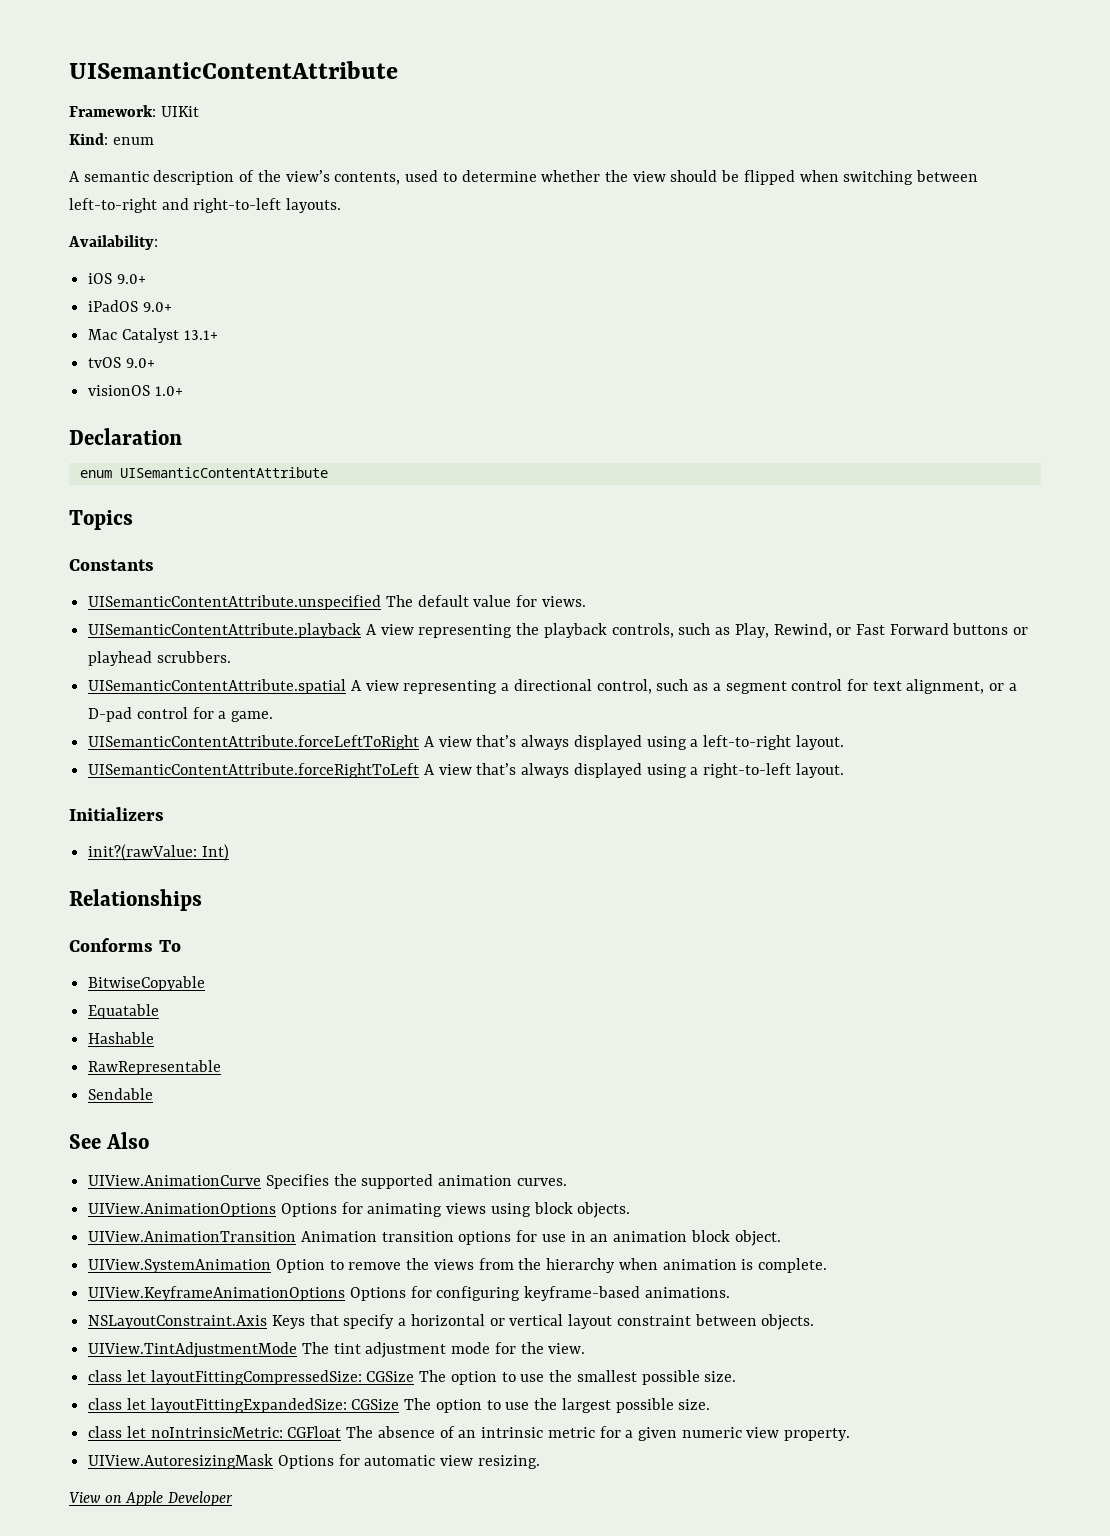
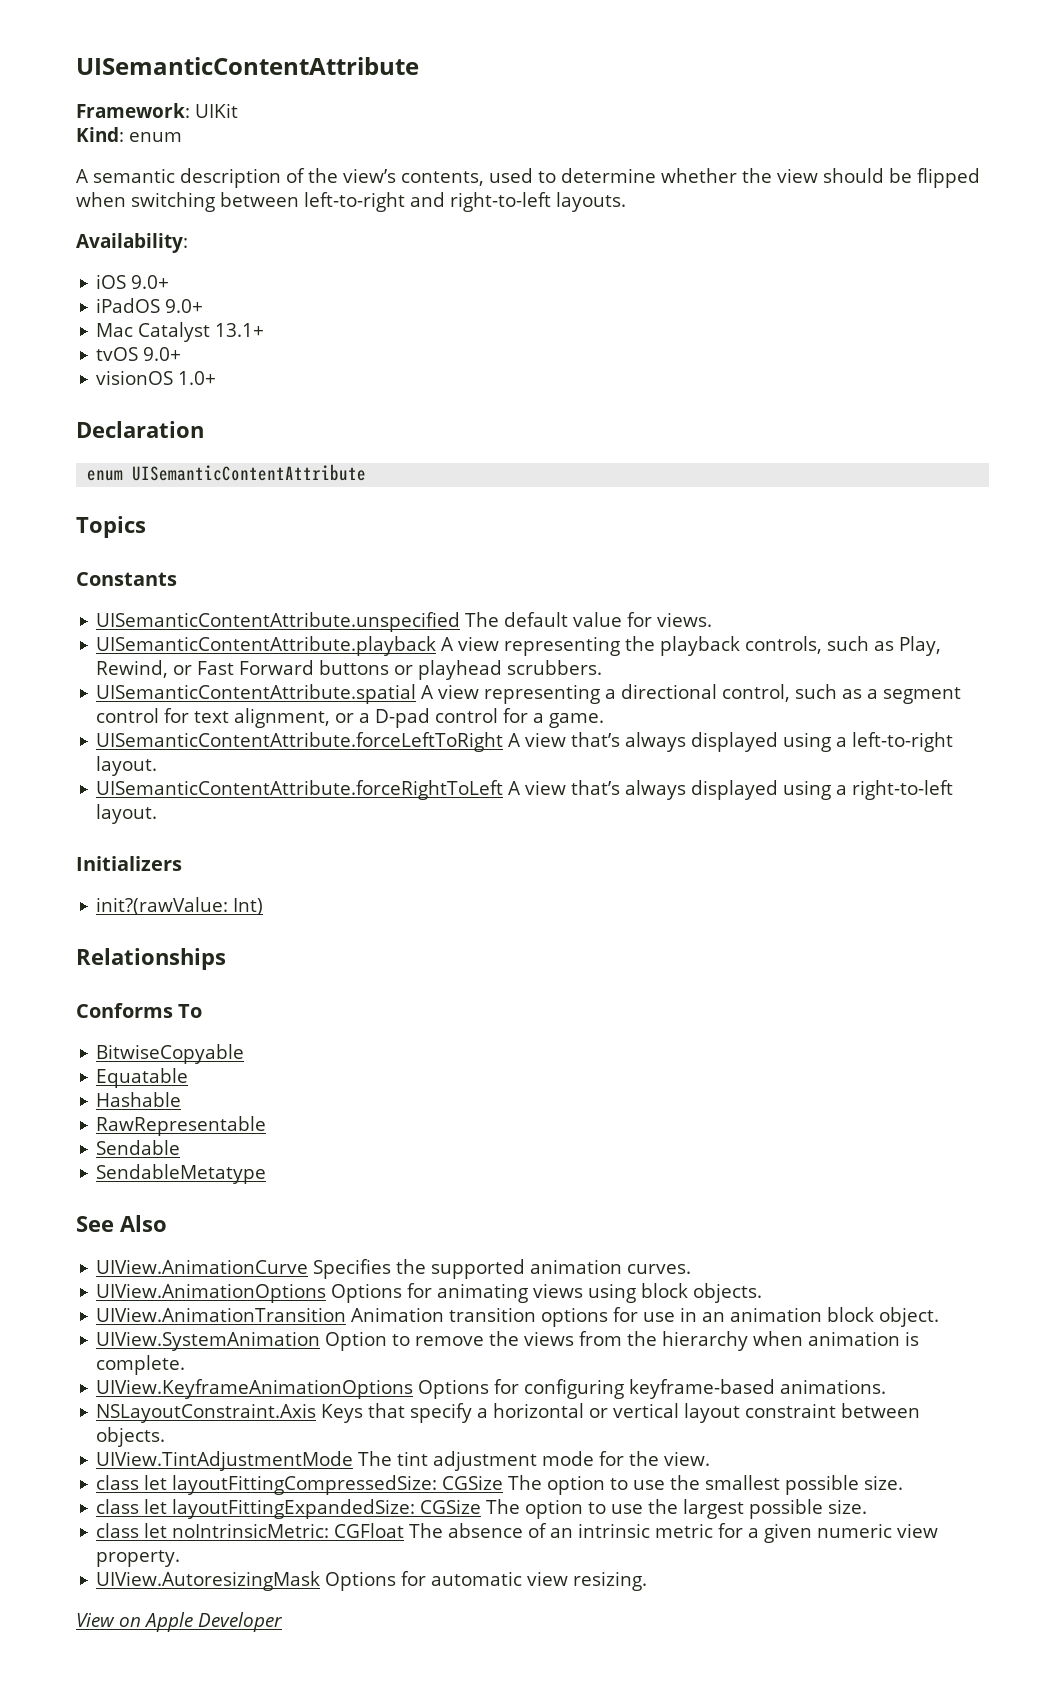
+ SendableMetatype

